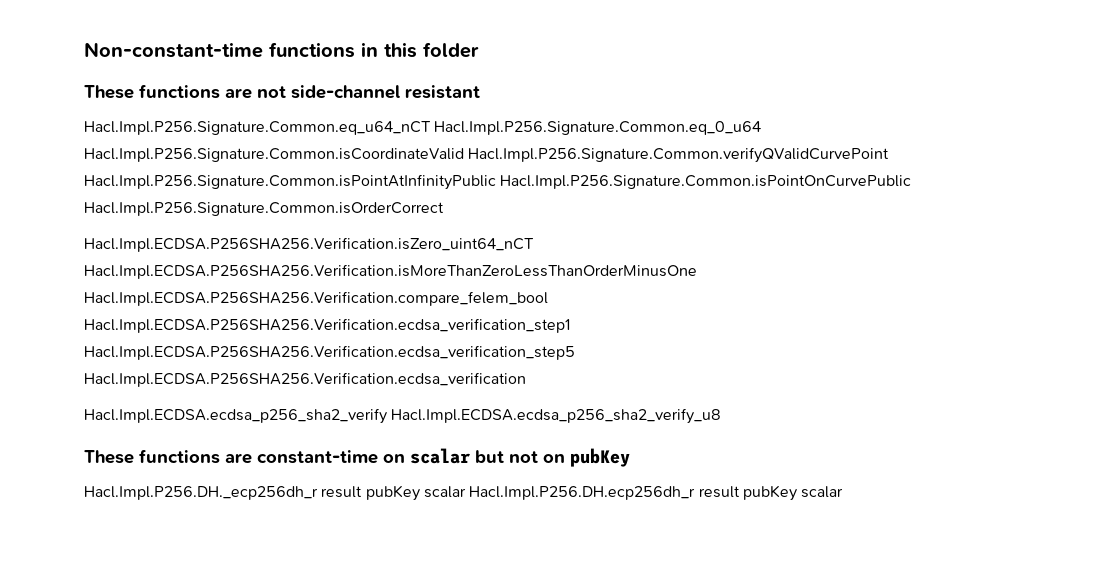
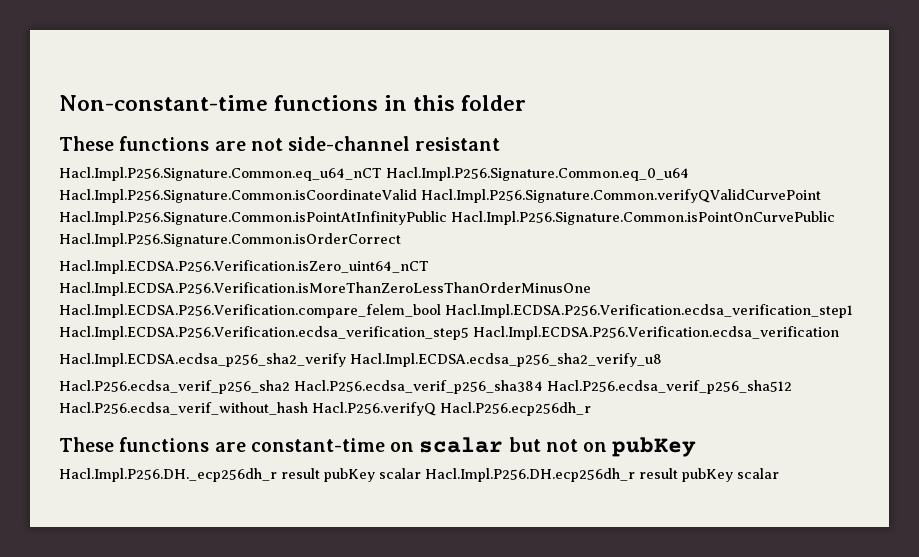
- Hacl.Impl.ECDSA.P256SHA256.Verification.isZero_uint64_nCT Hacl.Impl.ECDSA.P256SHA256.Verification.isMoreThanZeroLessThanOrderMinusOne Hacl.Impl.ECDSA.P256SHA256.Verification.compare_felem_bool Hacl.Impl.ECDSA.P256SHA256.Verification.ecdsa_verification_step1 Hacl.Impl.ECDSA.P256SHA256.Verification.ecdsa_verification_step5 Hacl.Impl.ECDSA.P256SHA256.Verification.ecdsa_verification
+ Hacl.Impl.ECDSA.P256.Verification.isZero_uint64_nCT Hacl.Impl.ECDSA.P256.Verification.isMoreThanZeroLessThanOrderMinusOne Hacl.Impl.ECDSA.P256.Verification.compare_felem_bool Hacl.Impl.ECDSA.P256.Verification.ecdsa_verification_step1 Hacl.Impl.ECDSA.P256.Verification.ecdsa_verification_step5 Hacl.Impl.ECDSA.P256.Verification.ecdsa_verification
  Hacl.Impl.ECDSA.ecdsa_p256_sha2_verify Hacl.Impl.ECDSA.ecdsa_p256_sha2_verify_u8
+ Hacl.P256.ecdsa_verif_p256_sha2 Hacl.P256.ecdsa_verif_p256_sha384 Hacl.P256.ecdsa_verif_p256_sha512 Hacl.P256.ecdsa_verif_without_hash Hacl.P256.verifyQ Hacl.P256.ecp256dh_r

